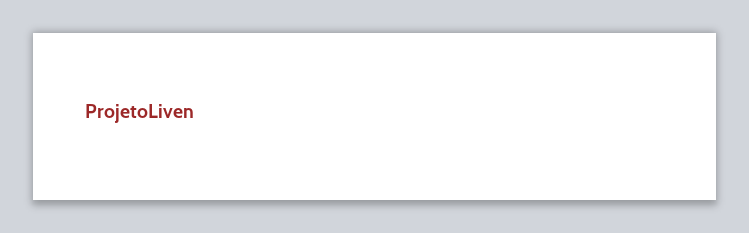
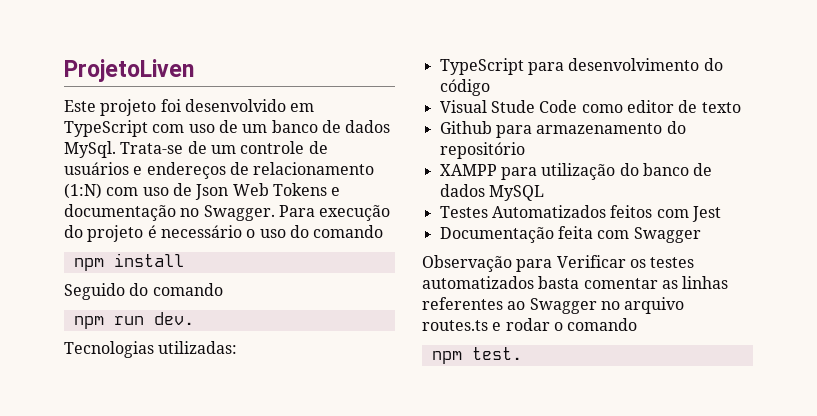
+ Este projeto foi desenvolvido em TypeScript com uso de um banco de dados MySql. Trata-se de um controle de usuários e endereços de relacionamento (1:N) com uso de Json Web Tokens e documentação no Swagger. Para execução do projeto é necessário o uso do comando
+ npm install
+ Seguido do comando
+ npm run dev.
+ Tecnologias utilizadas:
+ TypeScript para desenvolvimento do código
+ Visual Stude Code como editor de texto
+ Github para armazenamento do repositório
+ XAMPP para utilização do banco de dados MySQL
+ Testes Automatizados feitos com Jest
+ Documentação feita com Swagger
+ Observação para Verificar os testes automatizados basta comentar as linhas referentes ao Swagger no arquivo routes.ts e rodar o comando
+ npm test.

